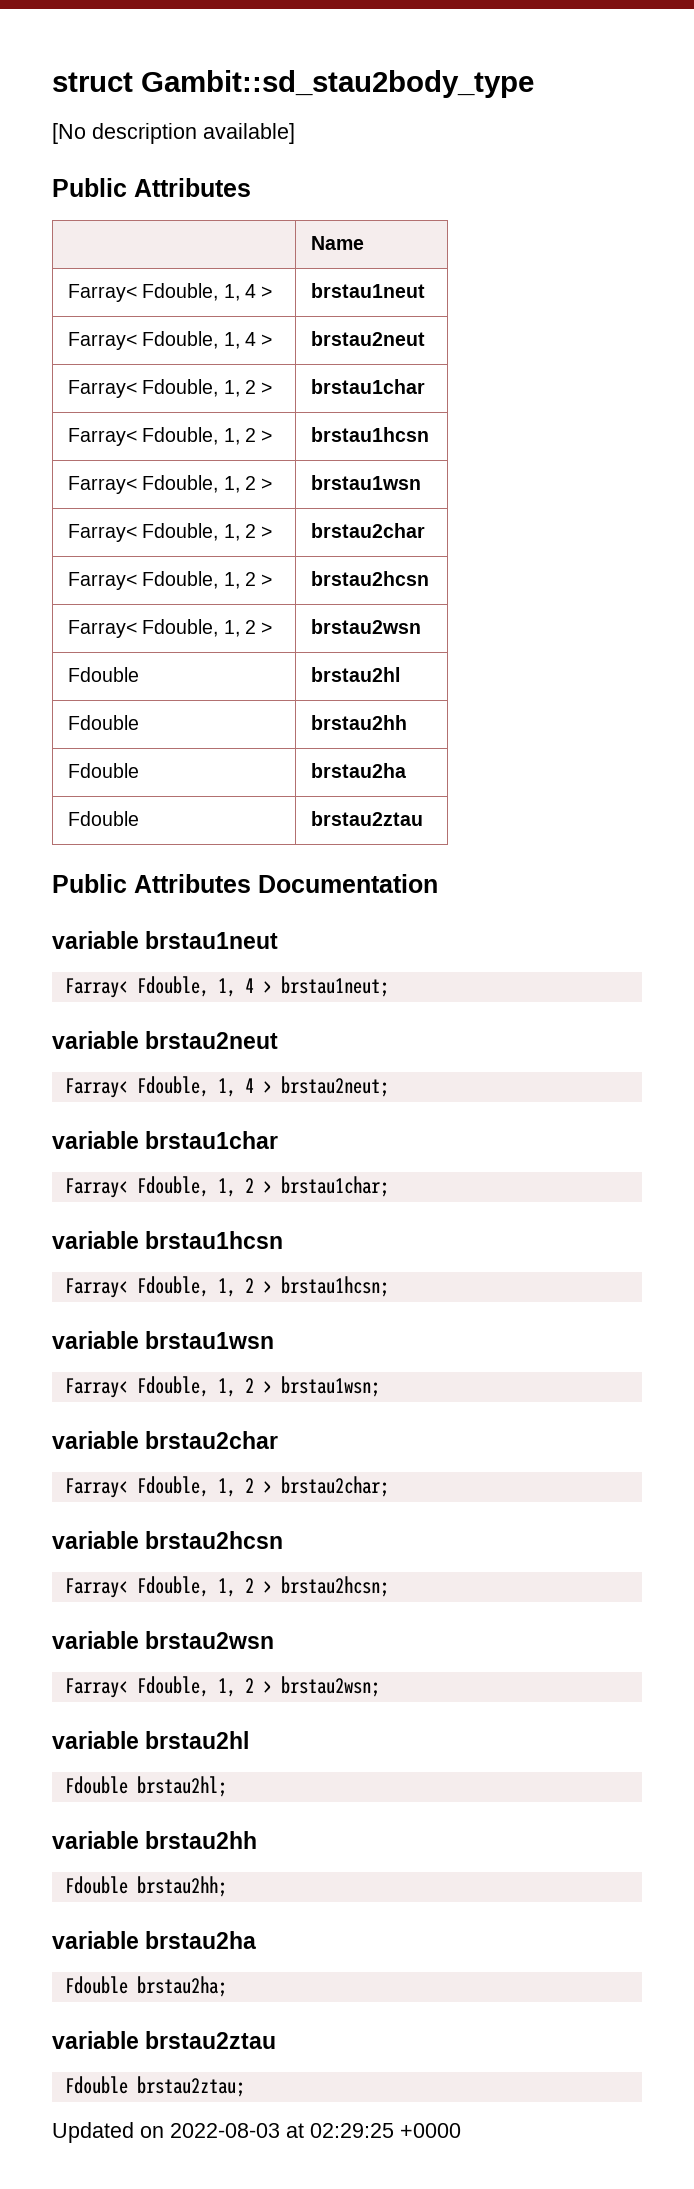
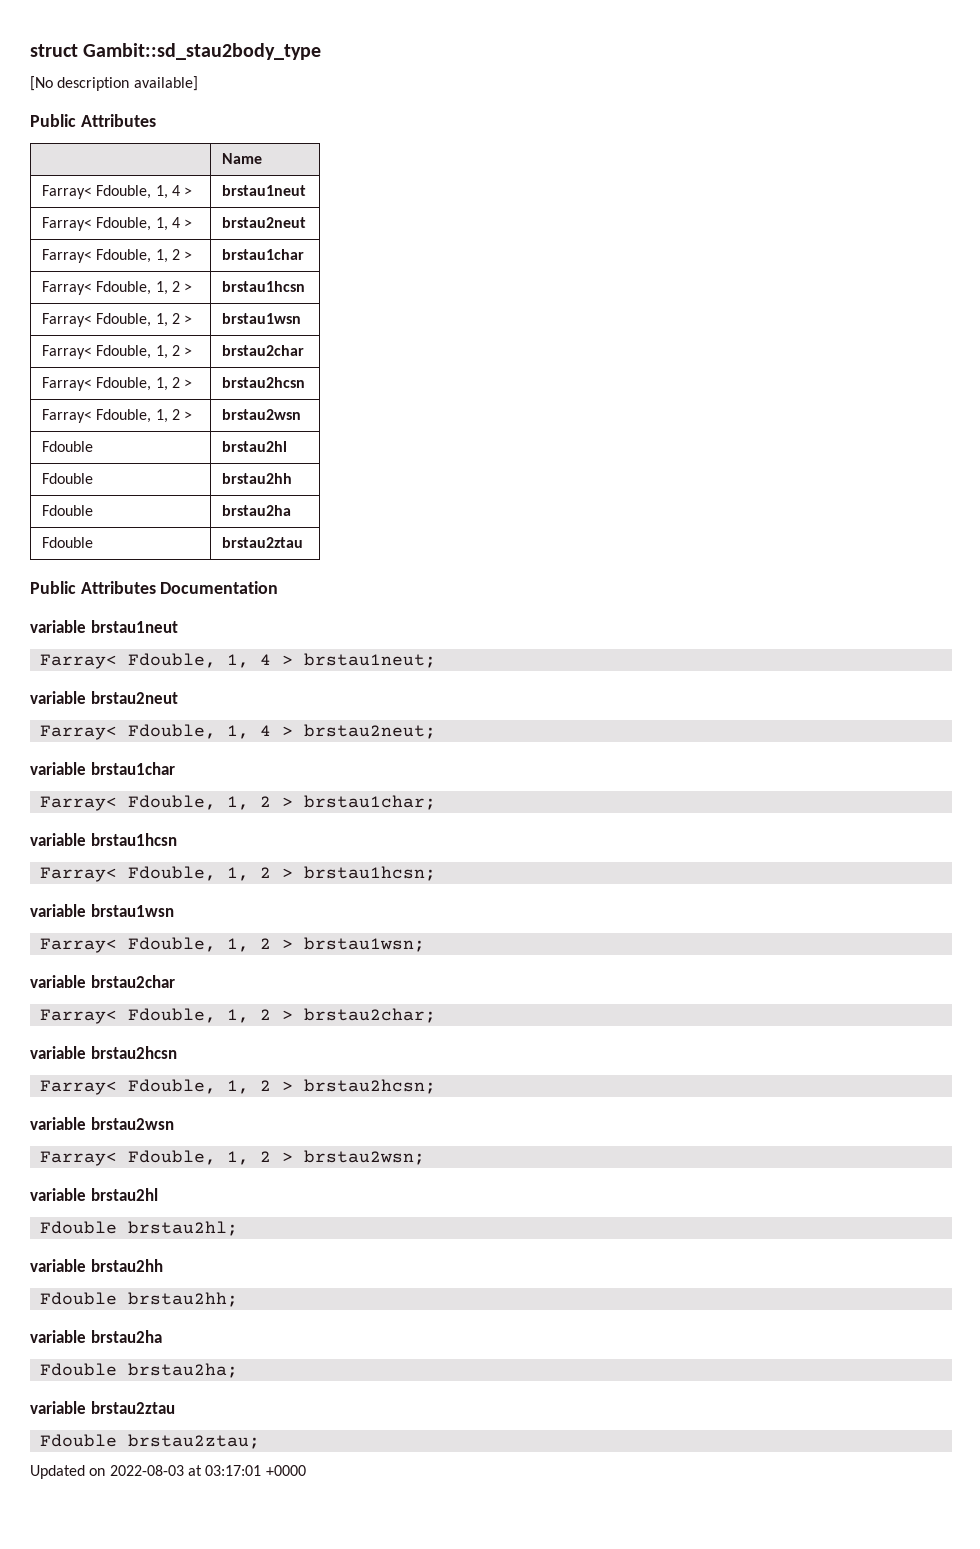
- Updated on 2022-08-03 at 02:29:25 +0000
+ Updated on 2022-08-03 at 03:17:01 +0000

